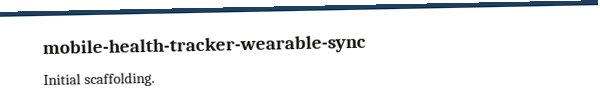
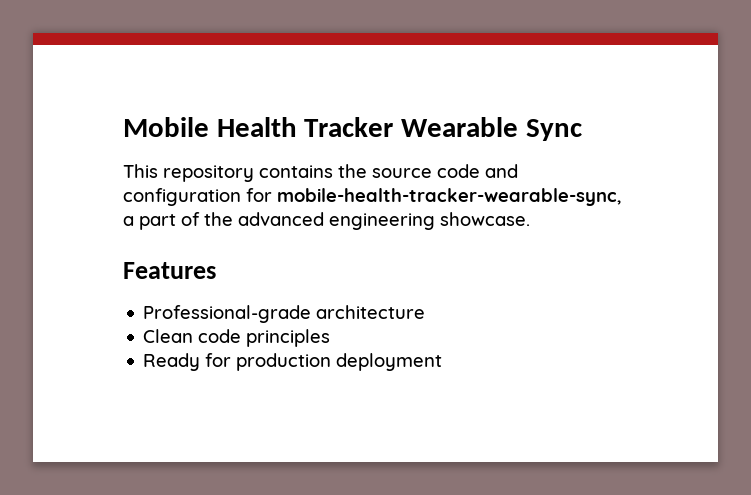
- mobile-health-tracker-wearable-sync
- Initial scaffolding.
+ Mobile Health Tracker Wearable Sync
+ This repository contains the source code and configuration for mobile-health-tracker-wearable-sync, a part of the advanced engineering showcase.
+ Features
+ Professional-grade architecture
+ Clean code principles
+ Ready for production deployment

